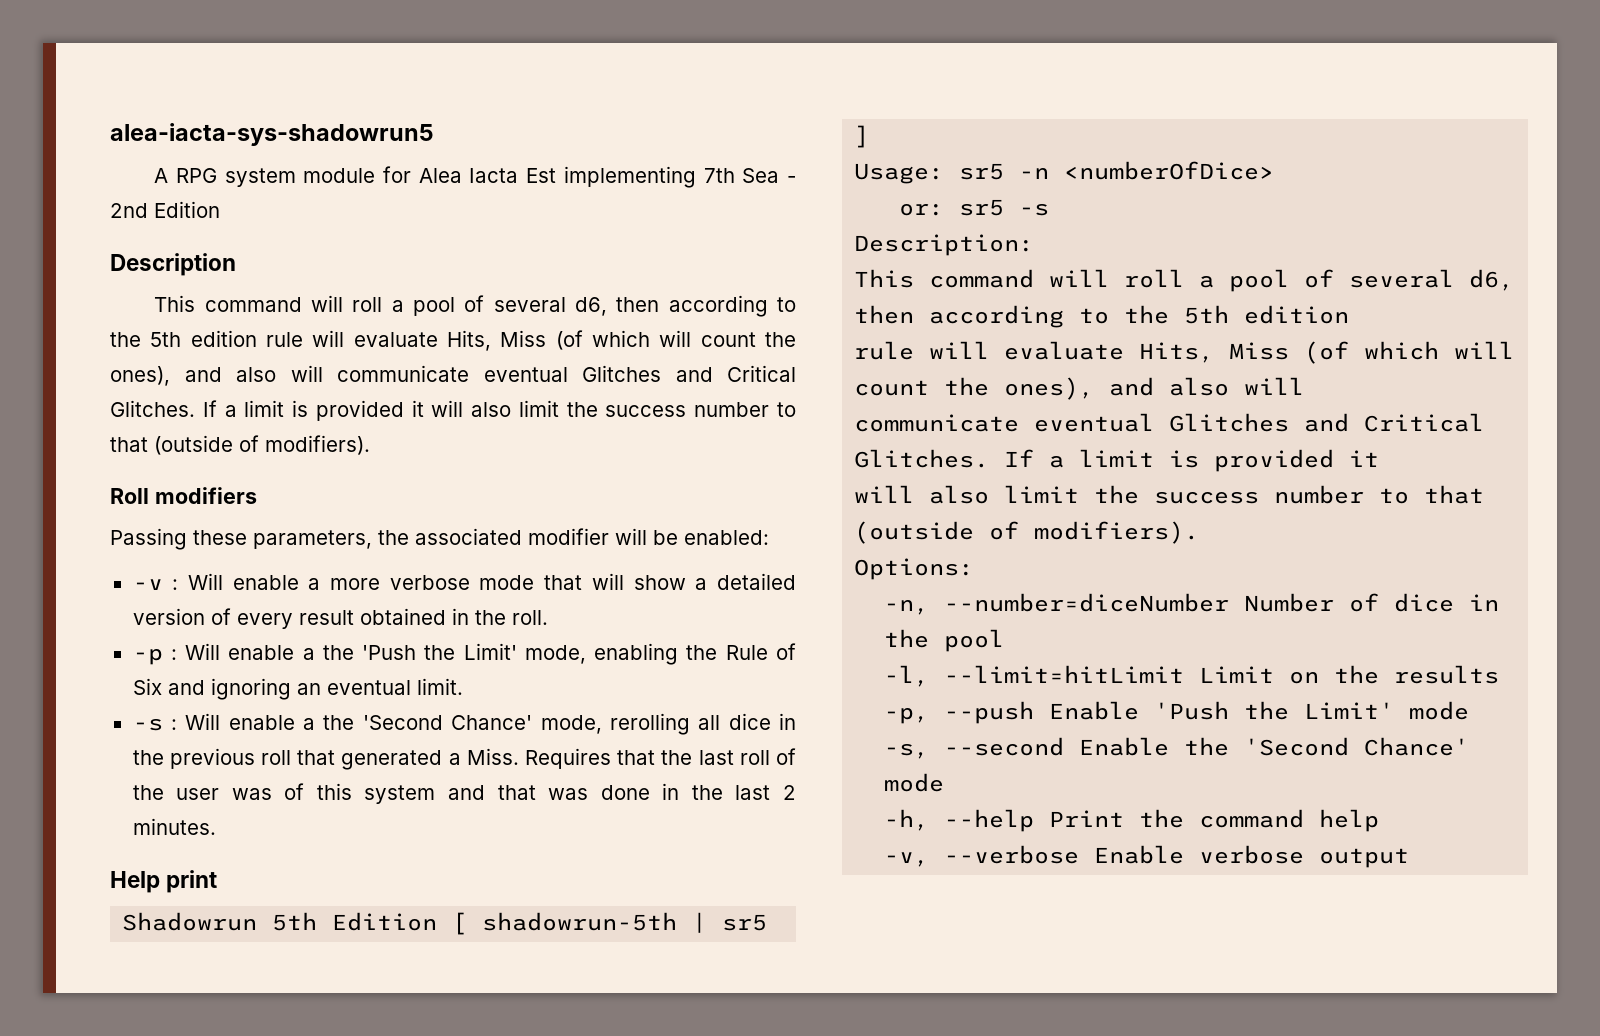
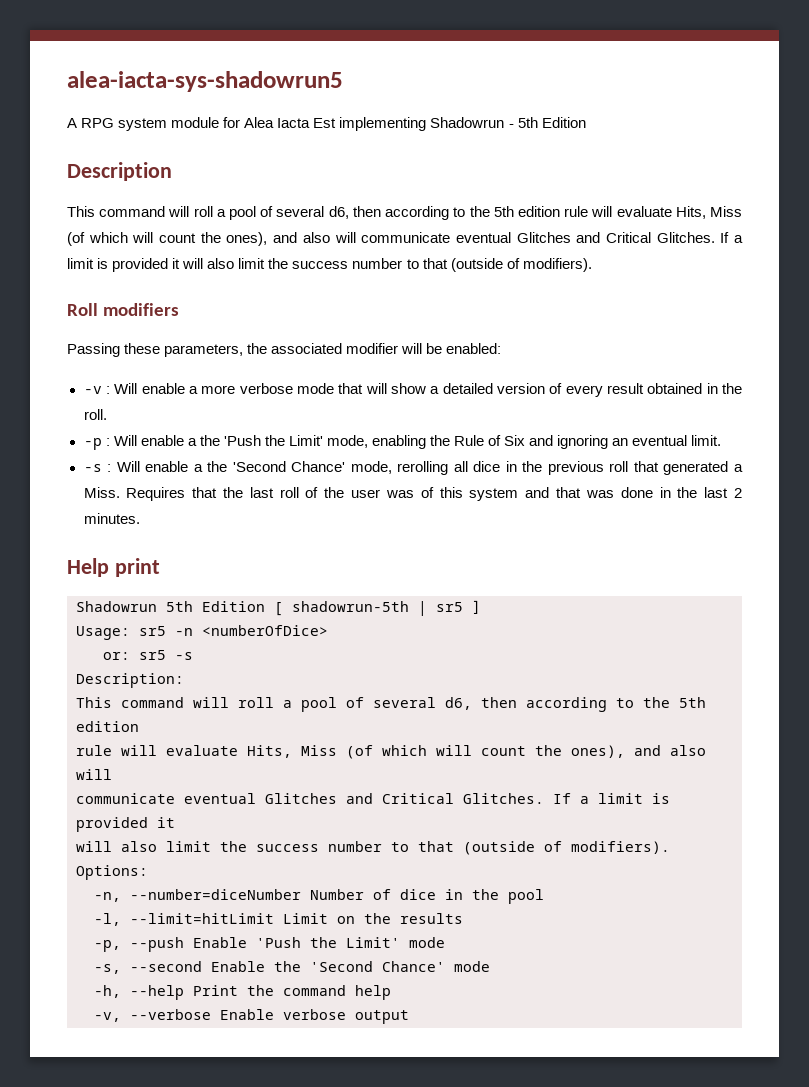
- A RPG system module for Alea Iacta Est implementing 7th Sea - 2nd Edition
+ A RPG system module for Alea Iacta Est implementing Shadowrun - 5th Edition

